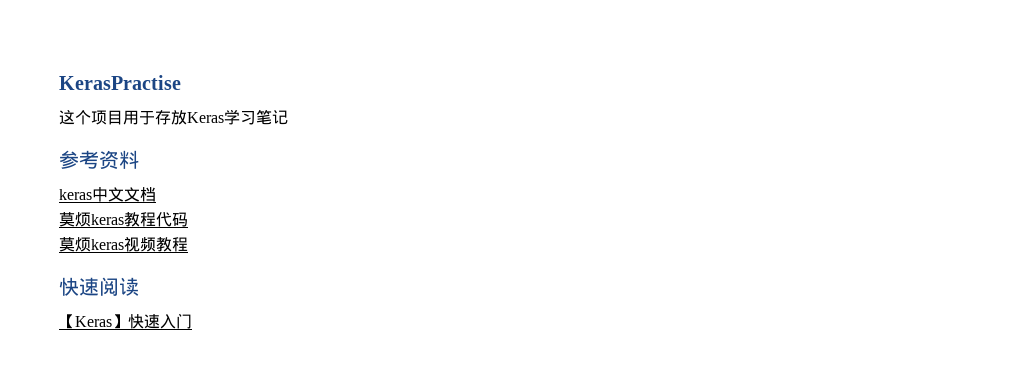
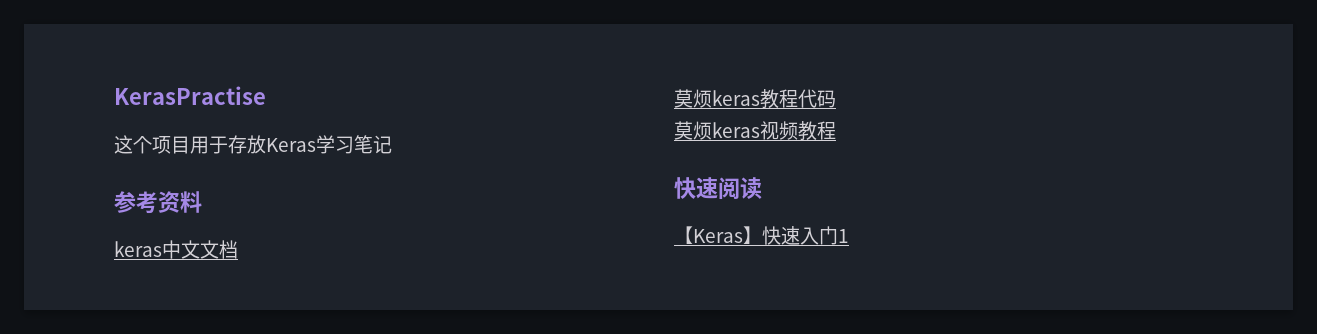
- 【Keras】快速入门
+ 【Keras】快速入门1

